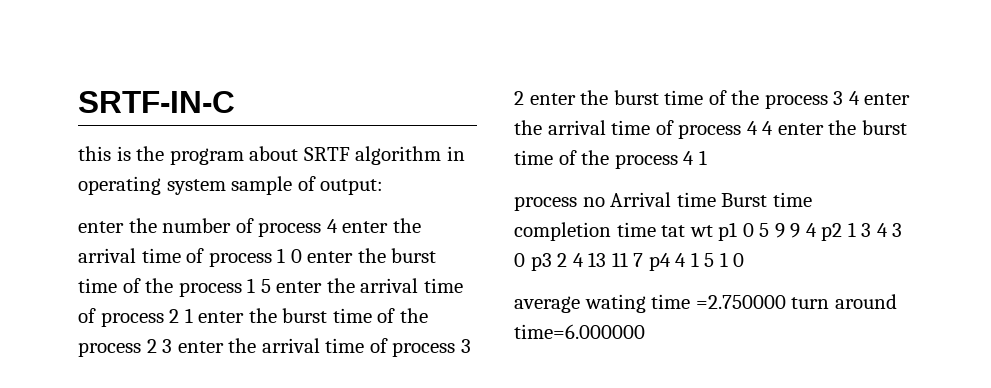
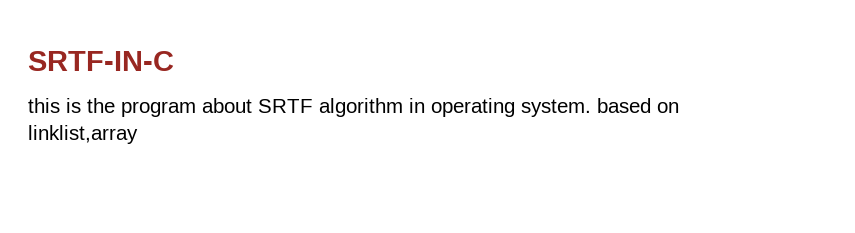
- this is the program about SRTF algorithm in operating system sample of output:
- enter the number of process 4 enter the arrival time of process 1 0 enter the burst time of the process 1 5 enter the arrival time of process 2 1 enter the burst time of the process 2 3 enter the arrival time of process 3 2 enter the burst time of the process 3 4 enter the arrival time of process 4 4 enter the burst time of the process 4 1
- process no Arrival time Burst time completion time tat wt p1 0 5 9 9 4 p2 1 3 4 3 0 p3 2 4 13 11 7 p4 4 1 5 1 0
- average wating time =2.750000 turn around time=6.000000
+ this is the program about SRTF algorithm in operating system. based on linklist,array

